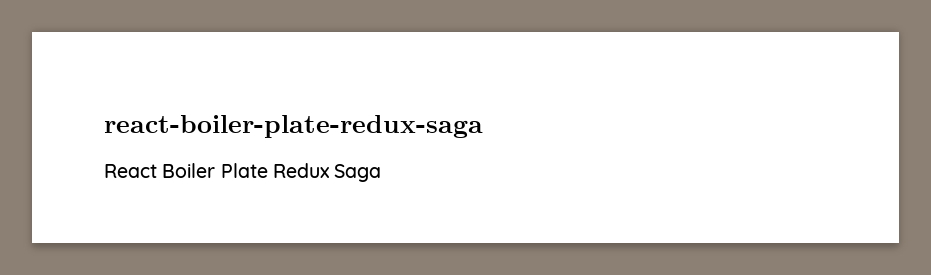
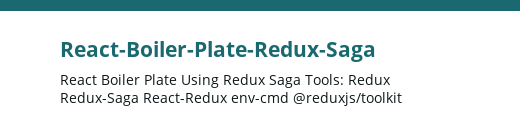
- react-boiler-plate-redux-saga
+ React-Boiler-Plate-Redux-Saga
- React Boiler Plate Redux Saga
+ React Boiler Plate Using Redux Saga Tools: Redux Redux-Saga React-Redux env-cmd @reduxjs/toolkit

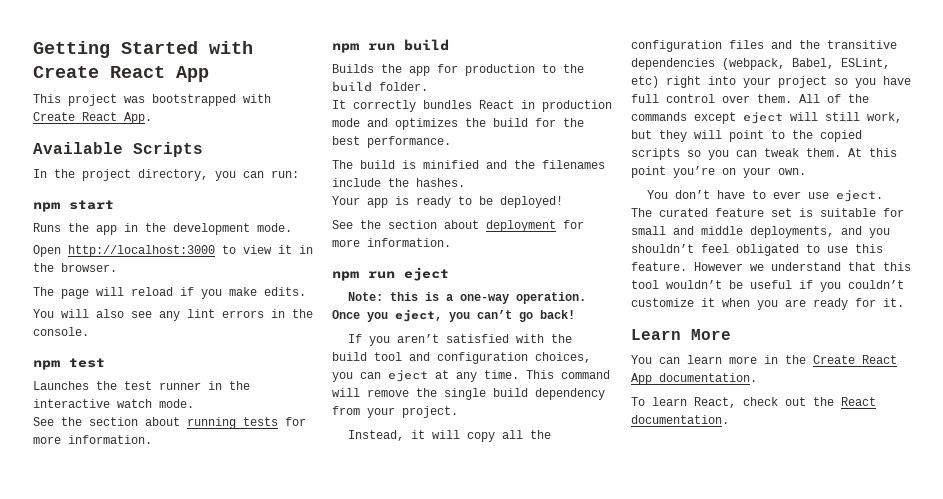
- React-Boiler-Plate-Redux-Saga
- React Boiler Plate Using Redux Saga Tools: Redux Redux-Saga React-Redux env-cmd @reduxjs/toolkit
+ Getting Started with Create React App
+ This project was bootstrapped with Create React App.
+ Available Scripts
+ In the project directory, you can run:
+ npm start
+ Runs the app in the development mode.
+ Open http://localhost:3000 to view it in the browser.
+ The page will reload if you make edits.
+ You will also see any lint errors in the console.
+ npm test
+ Launches the test runner in the interactive watch mode.
+ See the section about running tests for more information.
+ npm run build
+ Builds the app for production to the build folder.
+ It correctly bundles React in production mode and optimizes the build for the best performance.
+ The build is minified and the filenames include the hashes.
+ Your app is ready to be deployed!
+ See the section about deployment for more information.
+ npm run eject
+ Note: this is a one-way operation. Once you eject, you can’t go back!
+ If you aren’t satisfied with the build tool and configuration choices, you can eject at any time. This command will remove the single build dependency from your project.
+ Instead, it will copy all the configuration files and the transitive dependencies (webpack, Babel, ESLint, etc) right into your project so you have full control over them. All of the commands except eject will still work, but they will point to the copied scripts so you can tweak them. At this point you’re on your own.
+ You don’t have to ever use eject. The curated feature set is suitable for small and middle deployments, and you shouldn’t feel obligated to use this feature. However we understand that this tool wouldn’t be useful if you couldn’t customize it when you are ready for it.
+ Learn More
+ You can learn more in the Create React App documentation.
+ To learn React, check out the React documentation.

